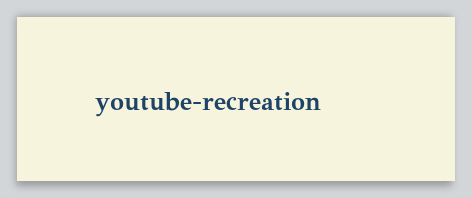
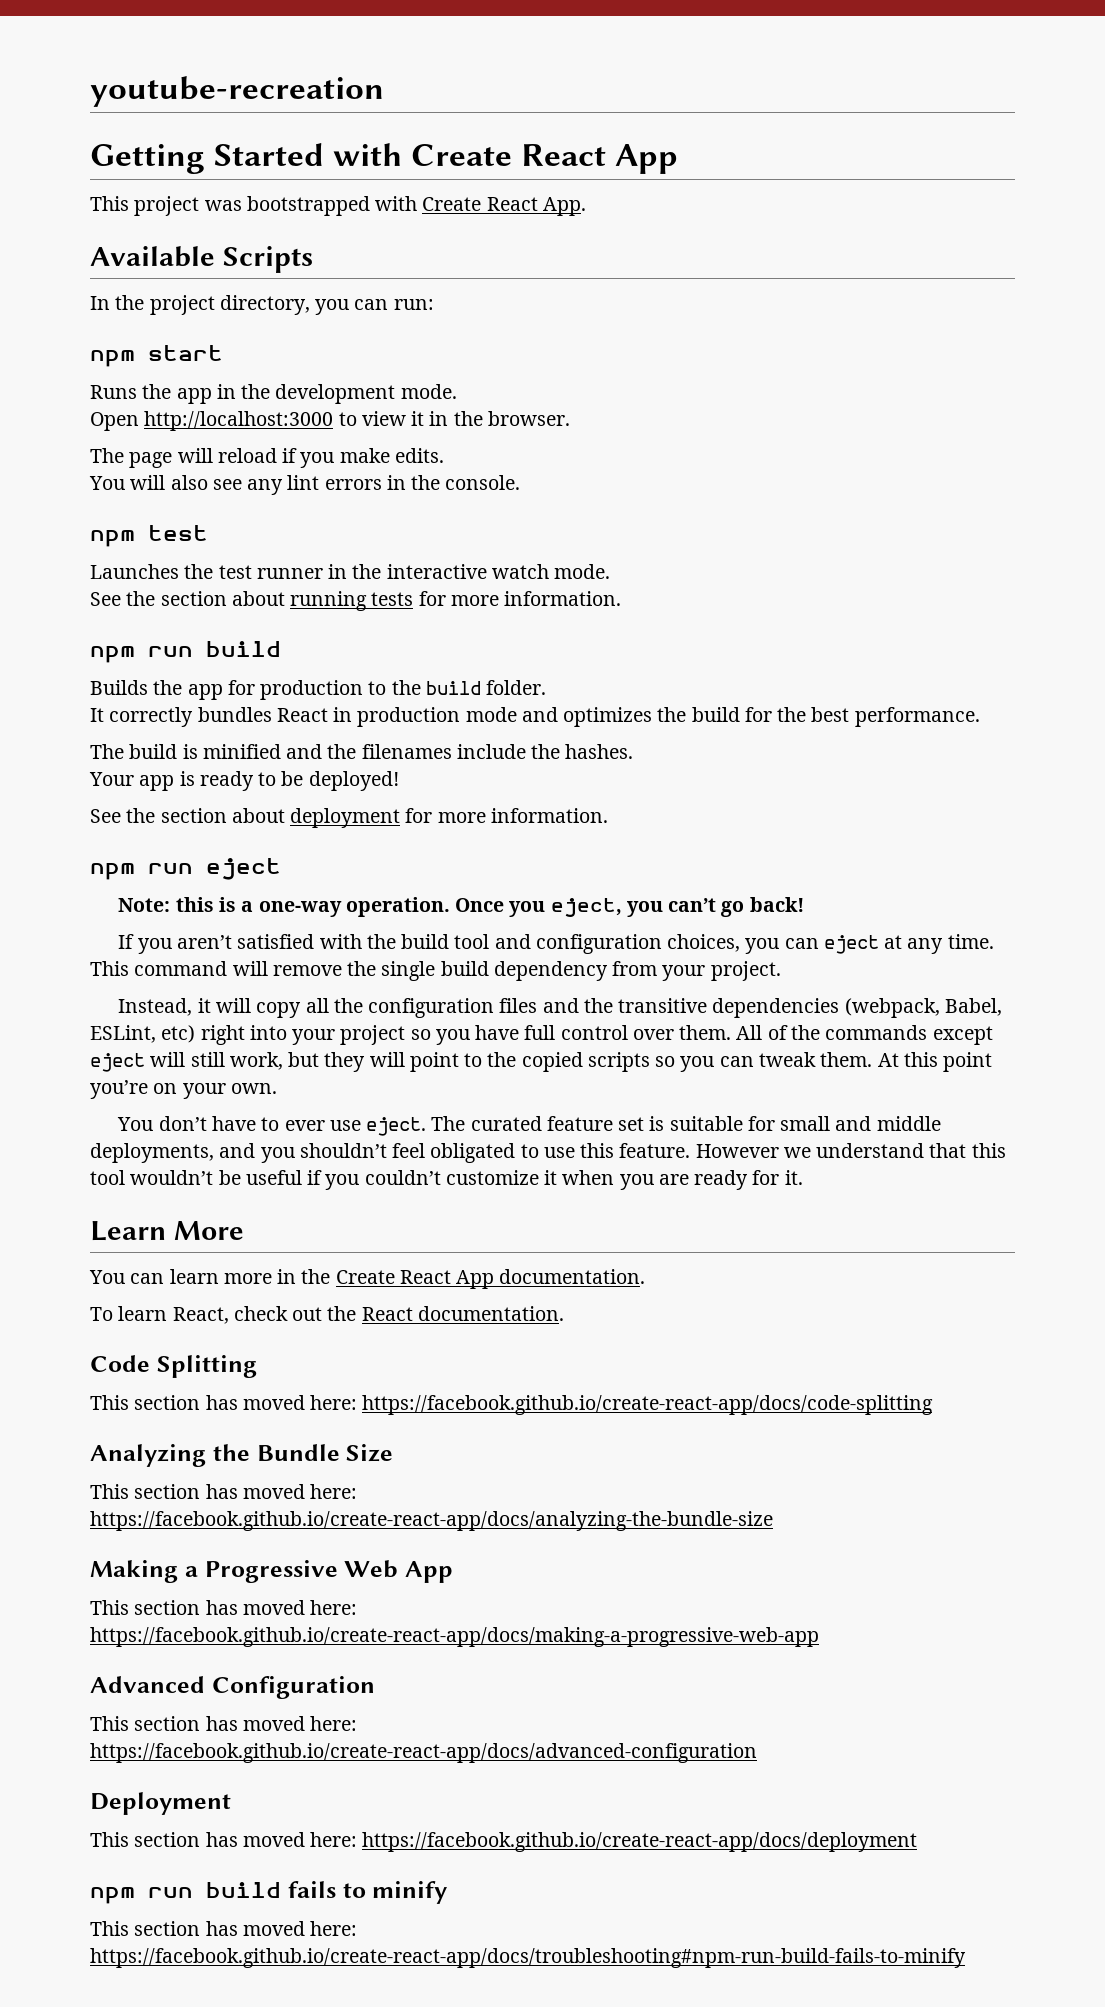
+ Getting Started with Create React App
+ This project was bootstrapped with Create React App.
+ Available Scripts
+ In the project directory, you can run:
+ npm start
+ Runs the app in the development mode.
+ Open http://localhost:3000 to view it in the browser.
+ The page will reload if you make edits.
+ You will also see any lint errors in the console.
+ npm test
+ Launches the test runner in the interactive watch mode.
+ See the section about running tests for more information.
+ npm run build
+ Builds the app for production to the build folder.
+ It correctly bundles React in production mode and optimizes the build for the best performance.
+ The build is minified and the filenames include the hashes.
+ Your app is ready to be deployed!
+ See the section about deployment for more information.
+ npm run eject
+ Note: this is a one-way operation. Once you eject, you can’t go back!
+ If you aren’t satisfied with the build tool and configuration choices, you can eject at any time. This command will remove the single build dependency from your project.
+ Instead, it will copy all the configuration files and the transitive dependencies (webpack, Babel, ESLint, etc) right into your project so you have full control over them. All of the commands except eject will still work, but they will point to the copied scripts so you can tweak them. At this point you’re on your own.
+ You don’t have to ever use eject. The curated feature set is suitable for small and middle deployments, and you shouldn’t feel obligated to use this feature. However we understand that this tool wouldn’t be useful if you couldn’t customize it when you are ready for it.
+ Learn More
+ You can learn more in the Create React App documentation.
+ To learn React, check out the React documentation.
+ Code Splitting
+ This section has moved here: https://facebook.github.io/create-react-app/docs/code-splitting
+ Analyzing the Bundle Size
+ This section has moved here: https://facebook.github.io/create-react-app/docs/analyzing-the-bundle-size
+ Making a Progressive Web App
+ This section has moved here: https://facebook.github.io/create-react-app/docs/making-a-progressive-web-app
+ Advanced Configuration
+ This section has moved here: https://facebook.github.io/create-react-app/docs/advanced-configuration
+ Deployment
+ This section has moved here: https://facebook.github.io/create-react-app/docs/deployment
+ npm run build fails to minify
+ This section has moved here: https://facebook.github.io/create-react-app/docs/troubleshooting#npm-run-build-fails-to-minify

